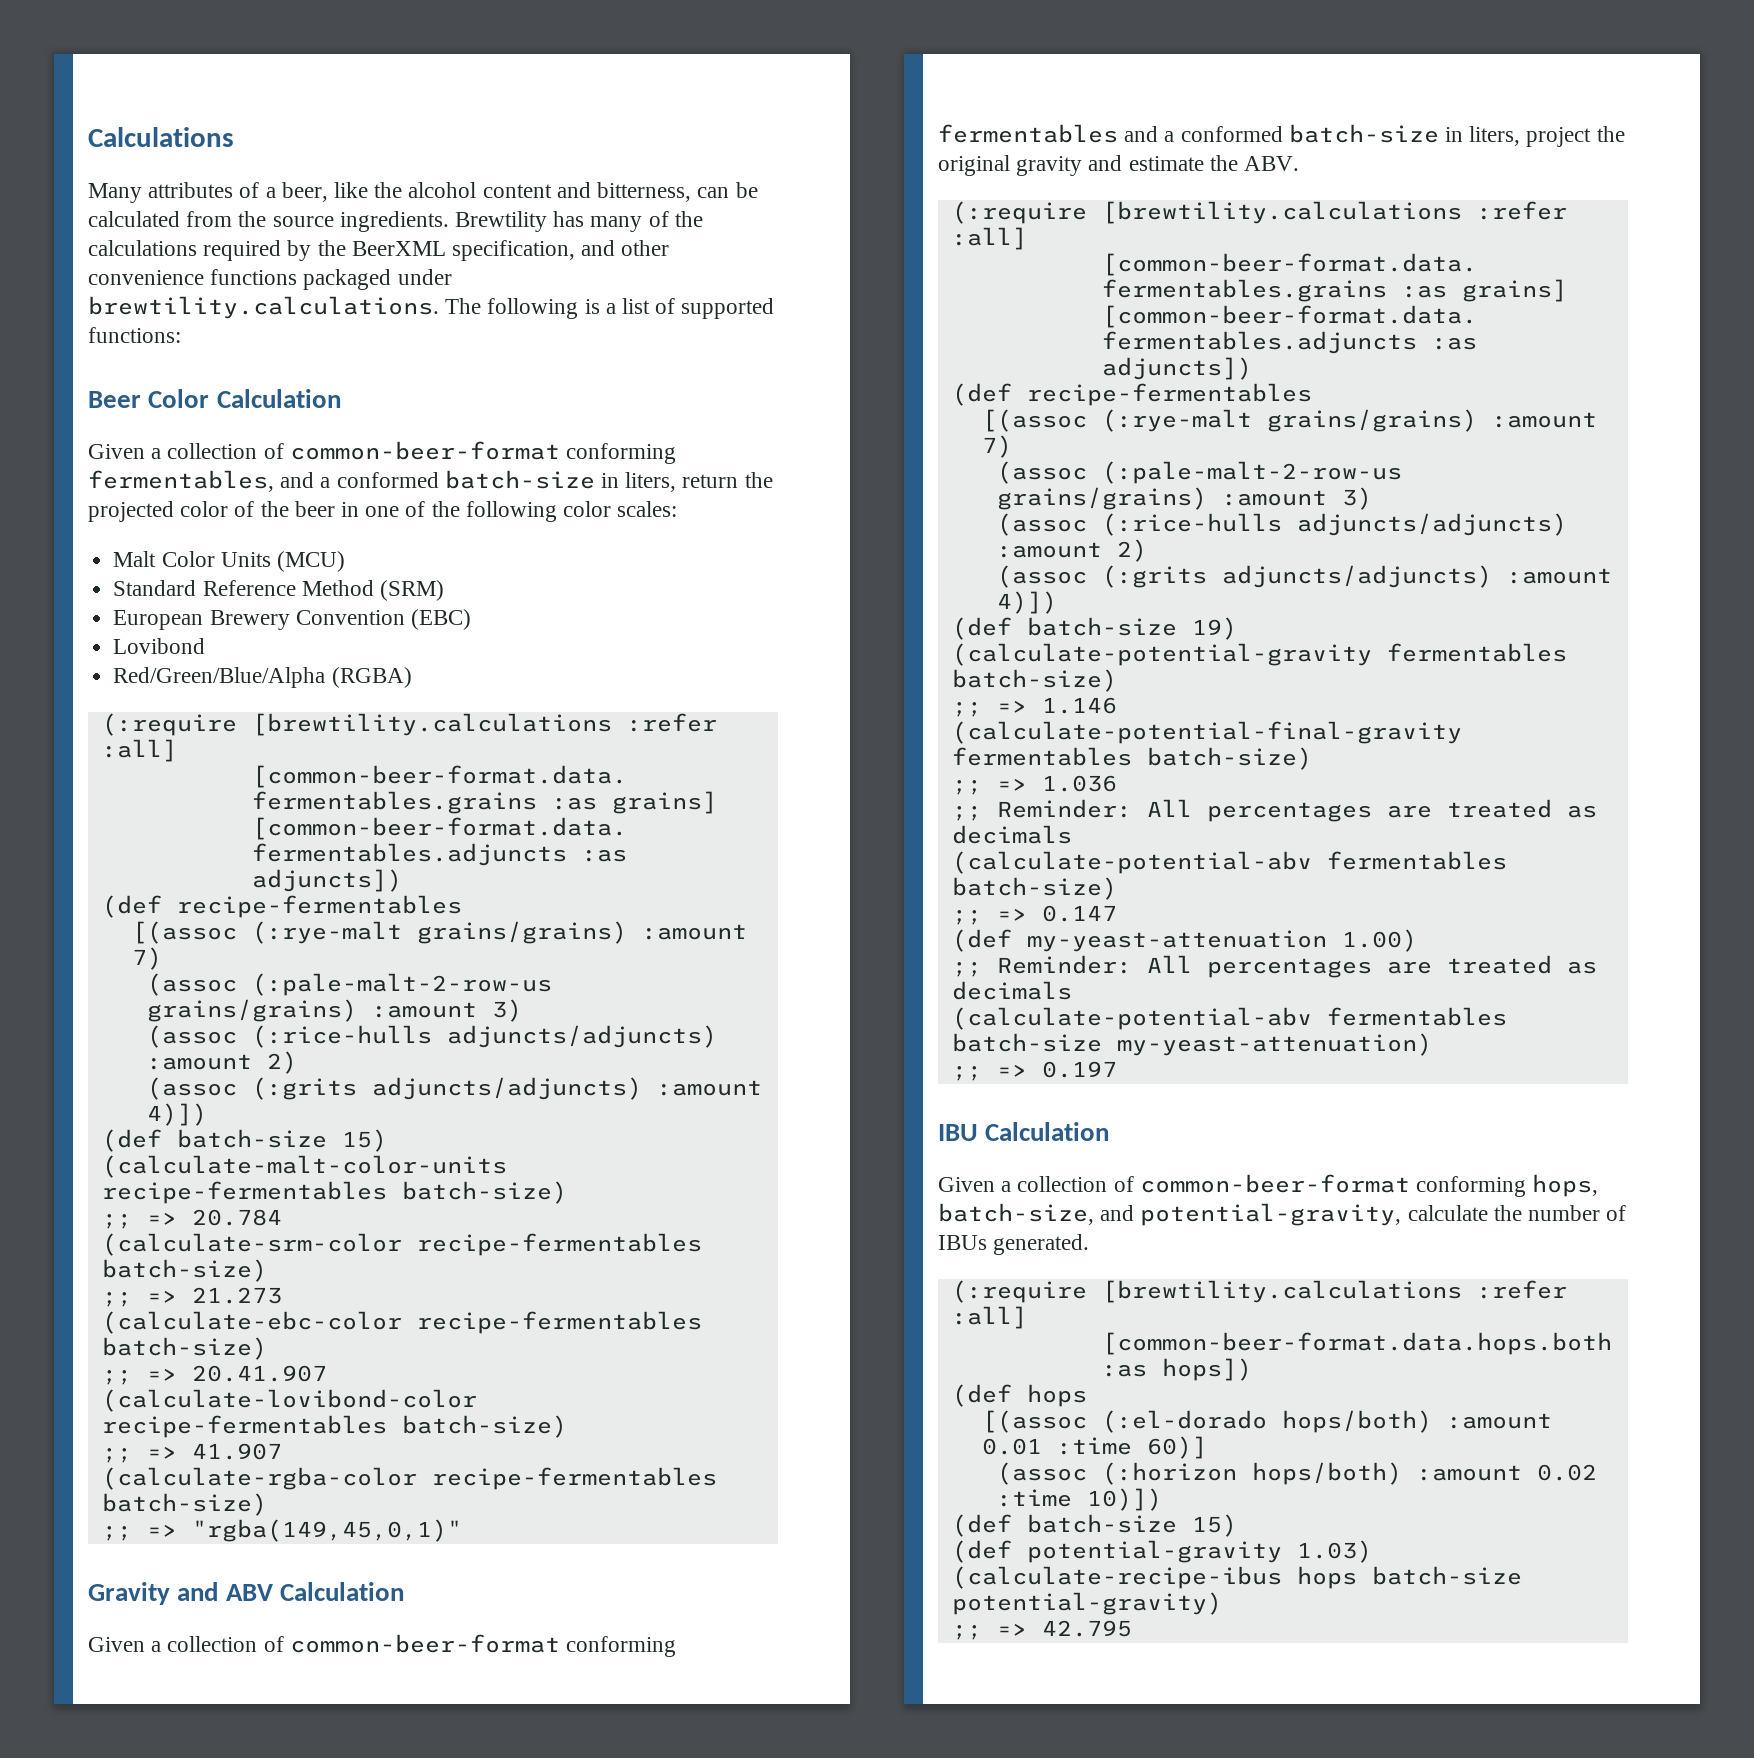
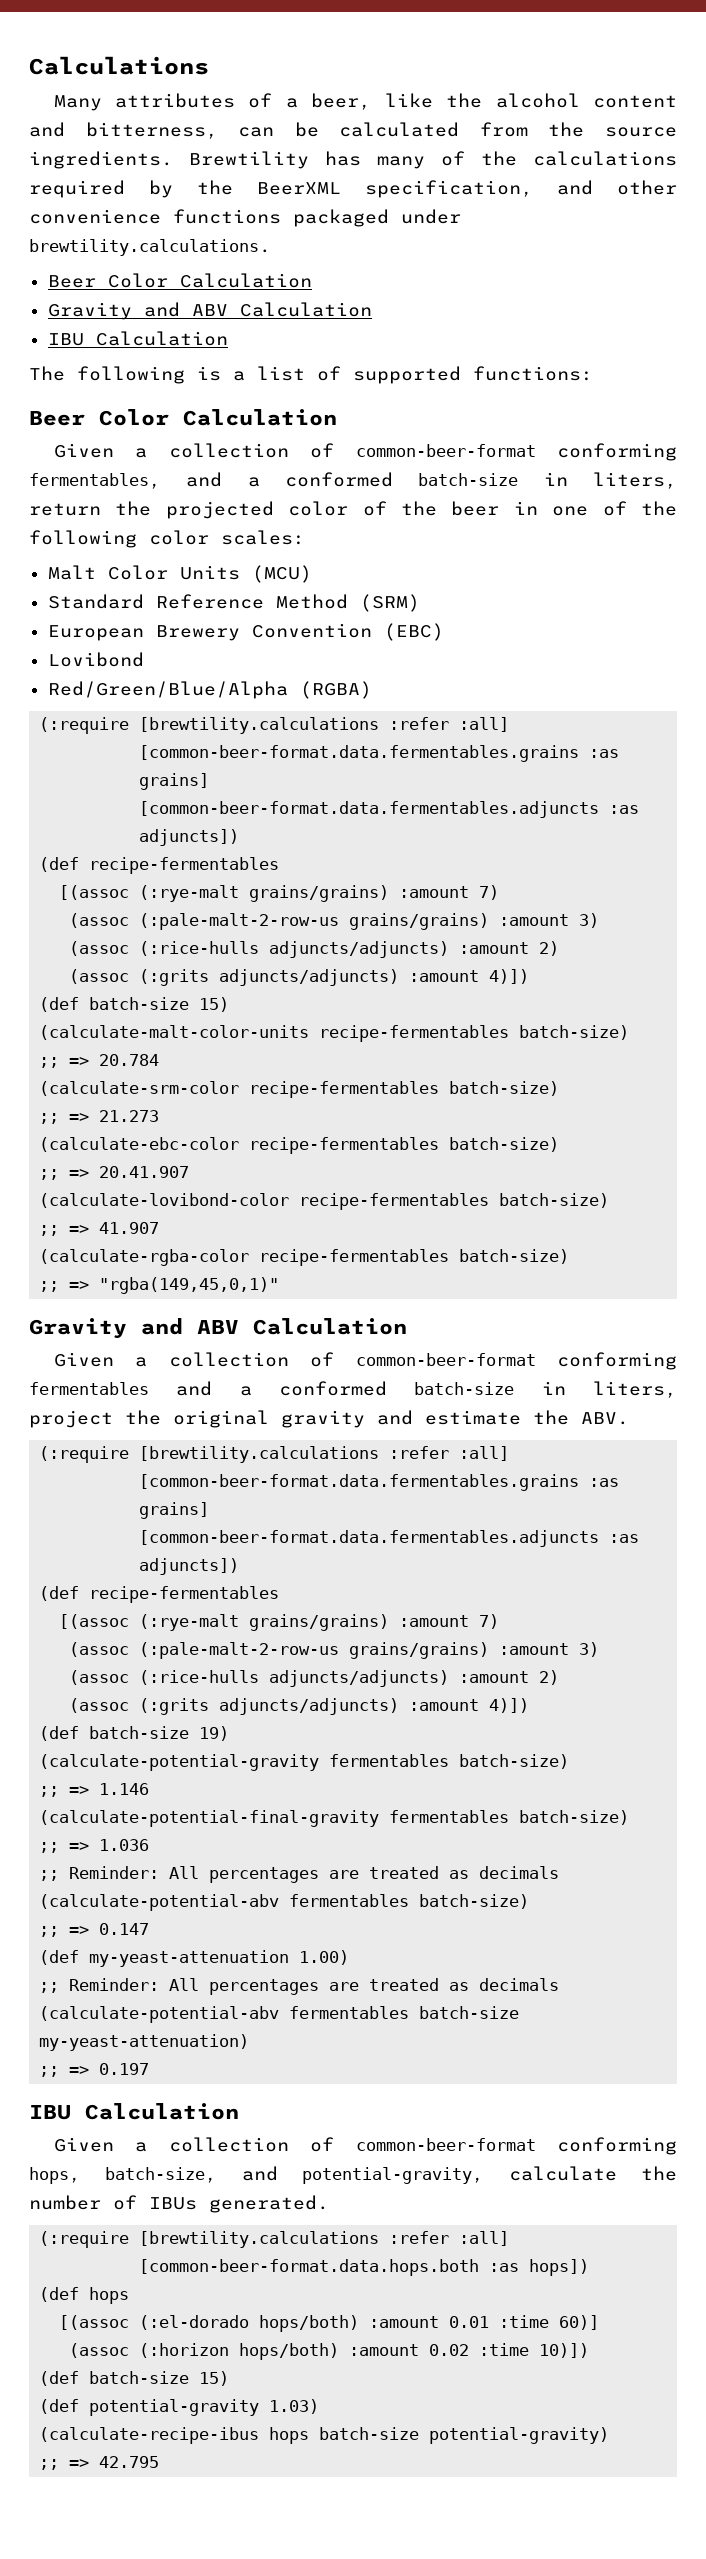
- Brewtility has many of the calculations required by the BeerXML specification, and other convenience functions packaged under brewtility.calculations. The following is a list of supported functions:
+ Brewtility has many of the calculations required by the BeerXML specification, and other convenience functions packaged under brewtility.calculations.
+ Beer Color Calculation
+ Gravity and ABV Calculation
+ IBU Calculation
+ The following is a list of supported functions:

